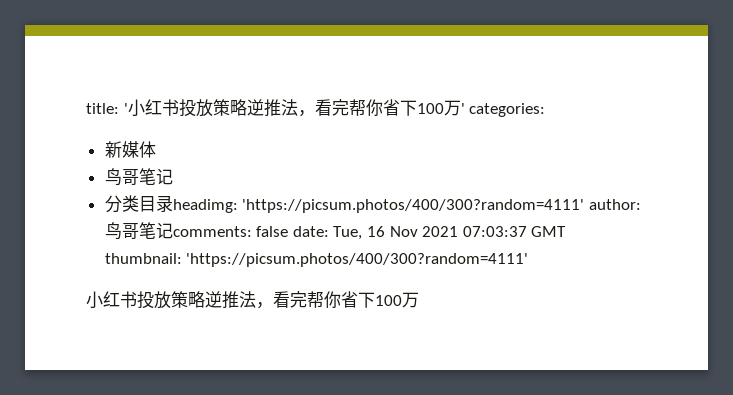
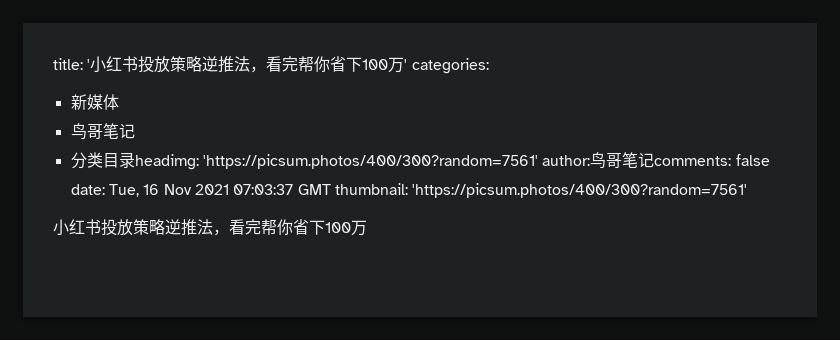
- 分类目录headimg: 'https://picsum.photos/400/300?random=4111' author:鸟哥笔记comments: false date: Tue, 16 Nov 2021 07:03:37 GMT thumbnail: 'https://picsum.photos/400/300?random=4111'
+ 分类目录headimg: 'https://picsum.photos/400/300?random=7561' author:鸟哥笔记comments: false date: Tue, 16 Nov 2021 07:03:37 GMT thumbnail: 'https://picsum.photos/400/300?random=7561'

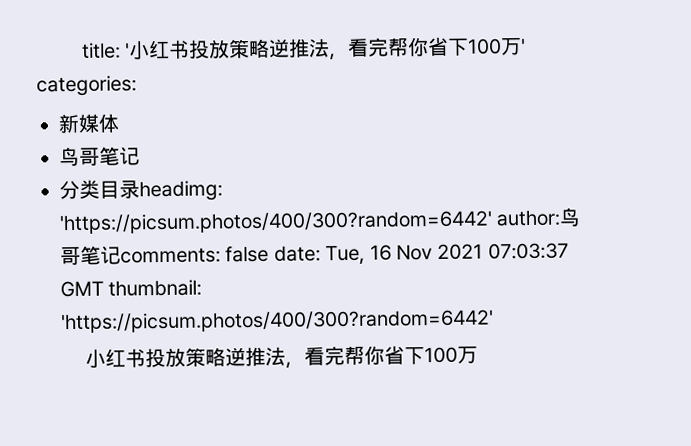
- 分类目录headimg: 'https://picsum.photos/400/300?random=7561' author:鸟哥笔记comments: false date: Tue, 16 Nov 2021 07:03:37 GMT thumbnail: 'https://picsum.photos/400/300?random=7561'
+ 分类目录headimg: 'https://picsum.photos/400/300?random=6442' author:鸟哥笔记comments: false date: Tue, 16 Nov 2021 07:03:37 GMT thumbnail: 'https://picsum.photos/400/300?random=6442'

